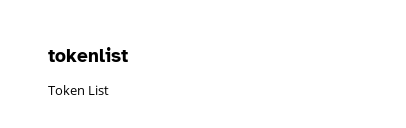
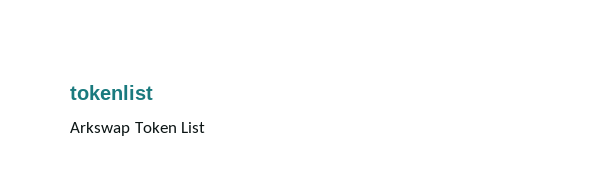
- Token List
+ Arkswap Token List

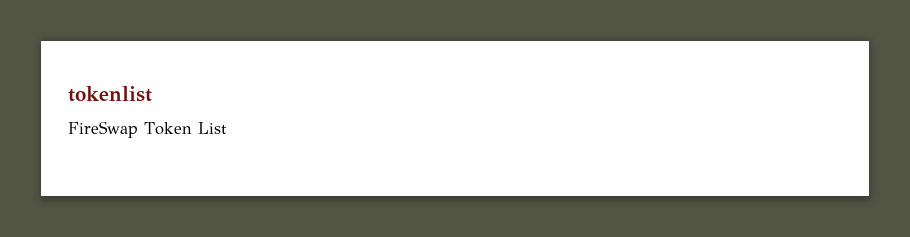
- Arkswap Token List
+ FireSwap Token List

